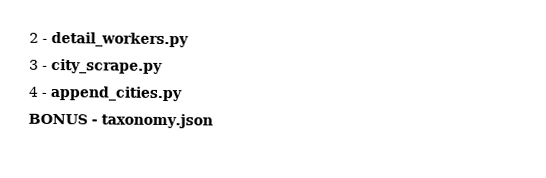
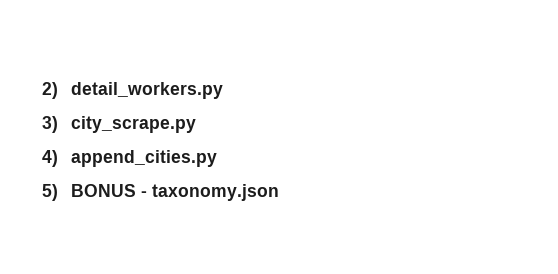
- 2 - detail_workers.py
+ 2) detail_workers.py
- 3 - city_scrape.py
+ 3) city_scrape.py
- 4 - append_cities.py
+ 4) append_cities.py
- BONUS - taxonomy.json
+ 5) BONUS - taxonomy.json

